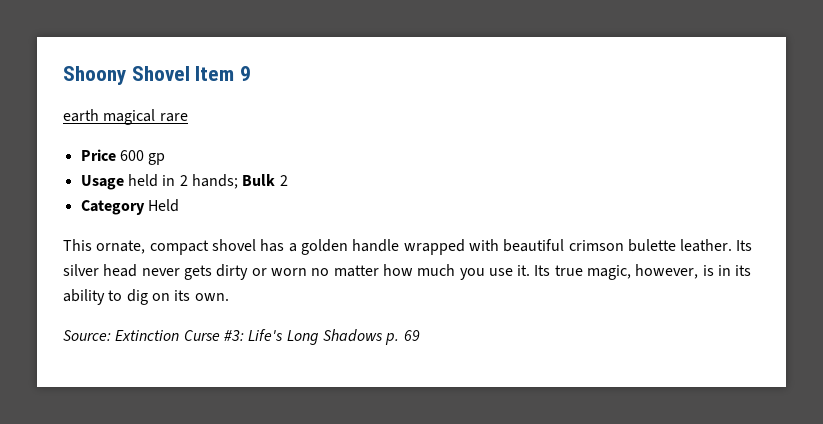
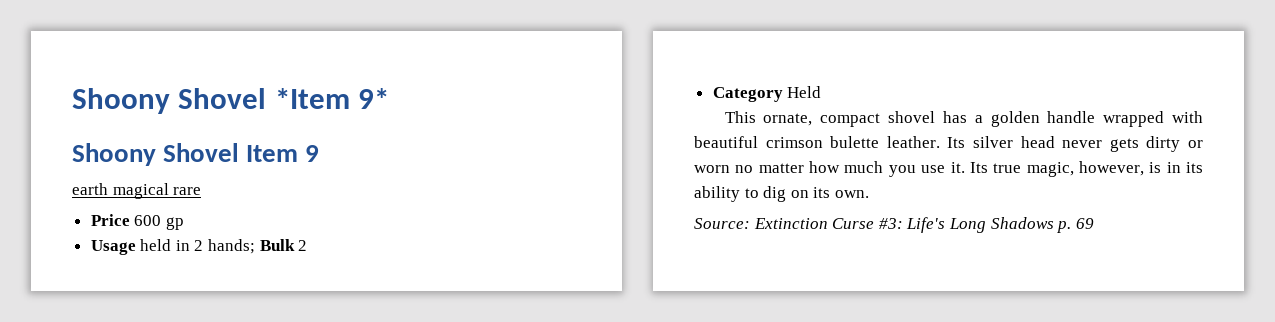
+ Shoony Shovel *Item 9*

